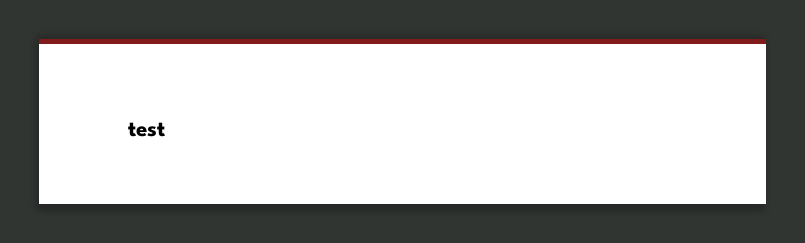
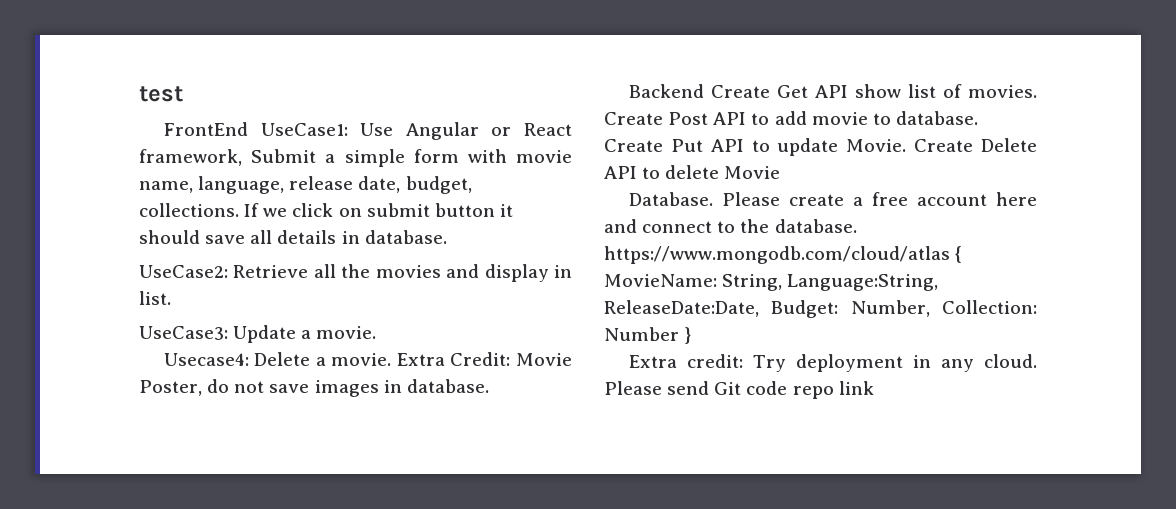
+ FrontEnd UseCase1: Use Angular or React framework, Submit a simple form with movie name, language, release date, budget, collections. If we click on submit button it should save all details in database.
+ UseCase2: Retrieve all the movies and display in list.
+ UseCase3: Update a movie.
+ Usecase4: Delete a movie. Extra Credit: Movie Poster, do not save images in database.
+ Backend Create Get API show list of movies. Create Post API to add movie to database. Create Put API to update Movie. Create Delete API to delete Movie
+ Database. Please create a free account here and connect to the database. https://www.mongodb.com/cloud/atlas { MovieName: String, Language:String, ReleaseDate:Date, Budget: Number, Collection: Number }
+ Extra credit: Try deployment in any cloud. Please send Git code repo link

